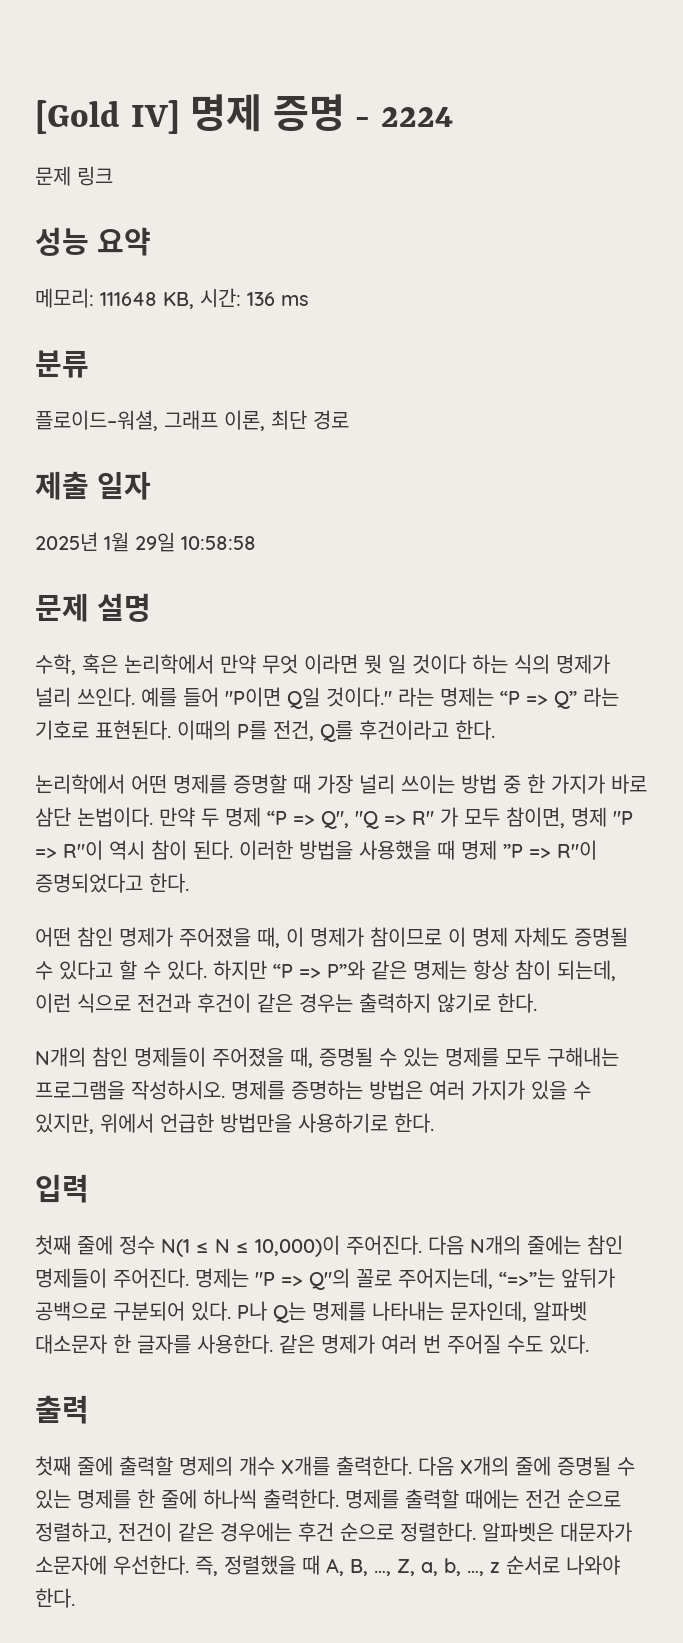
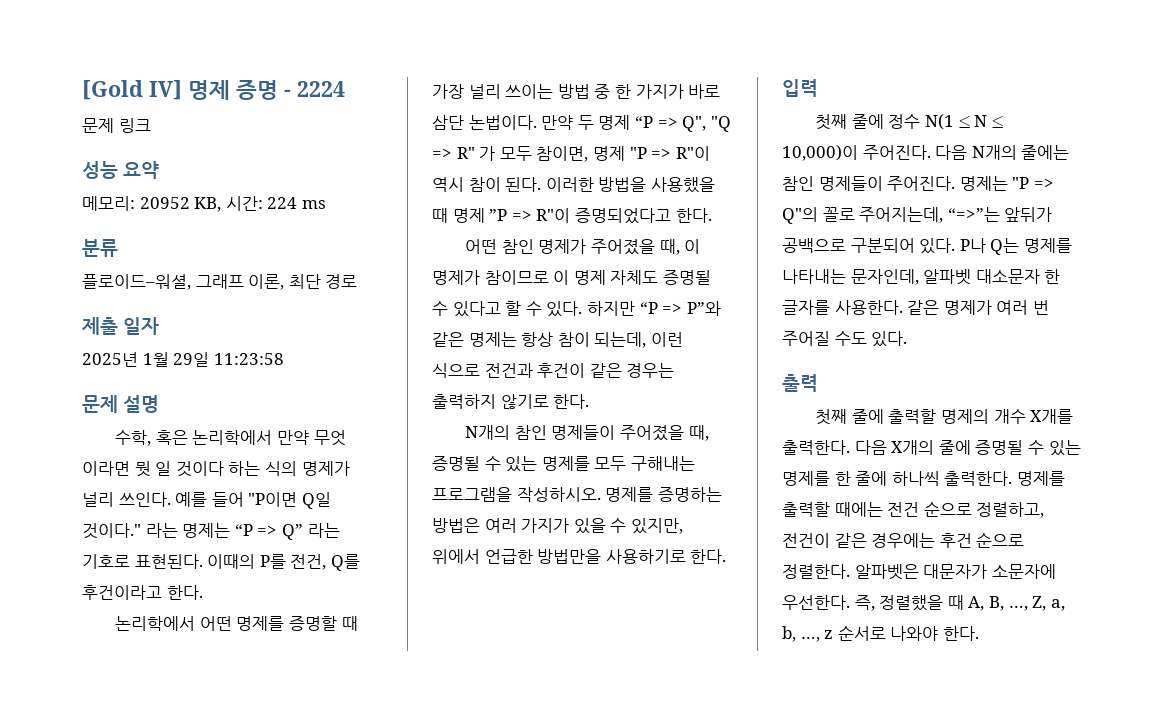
- 메모리: 111648 KB, 시간: 136 ms
+ 메모리: 20952 KB, 시간: 224 ms
- 2025년 1월 29일 10:58:58
+ 2025년 1월 29일 11:23:58

